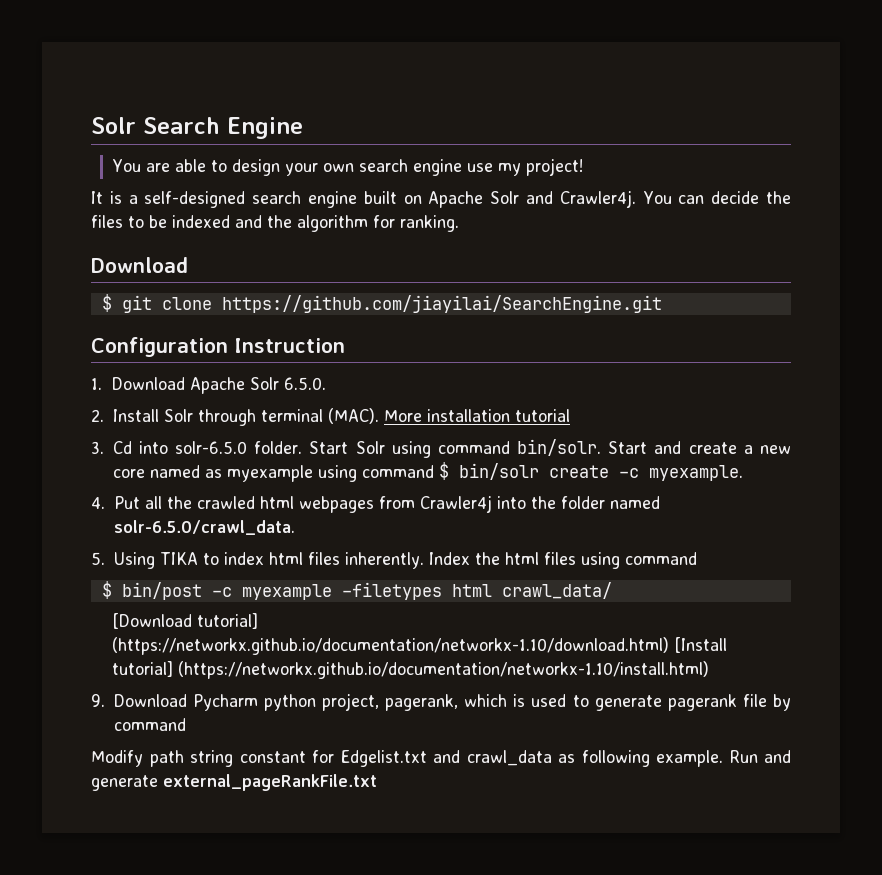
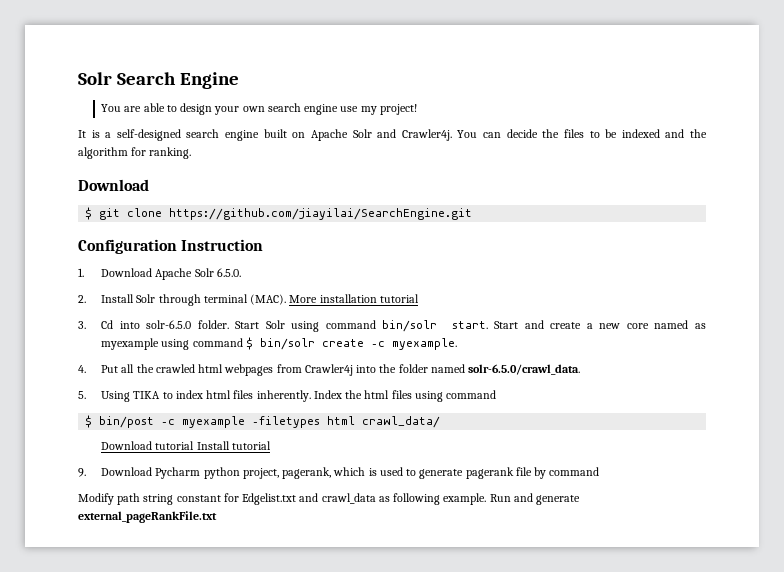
- Start Solr using command bin/solr.
+ Start Solr using command bin/solr start.
- [Download tutorial] (https://networkx.github.io/documentation/networkx-1.10/download.html) [Install tutorial] (https://networkx.github.io/documentation/networkx-1.10/install.html)
+ Download tutorial Install tutorial

